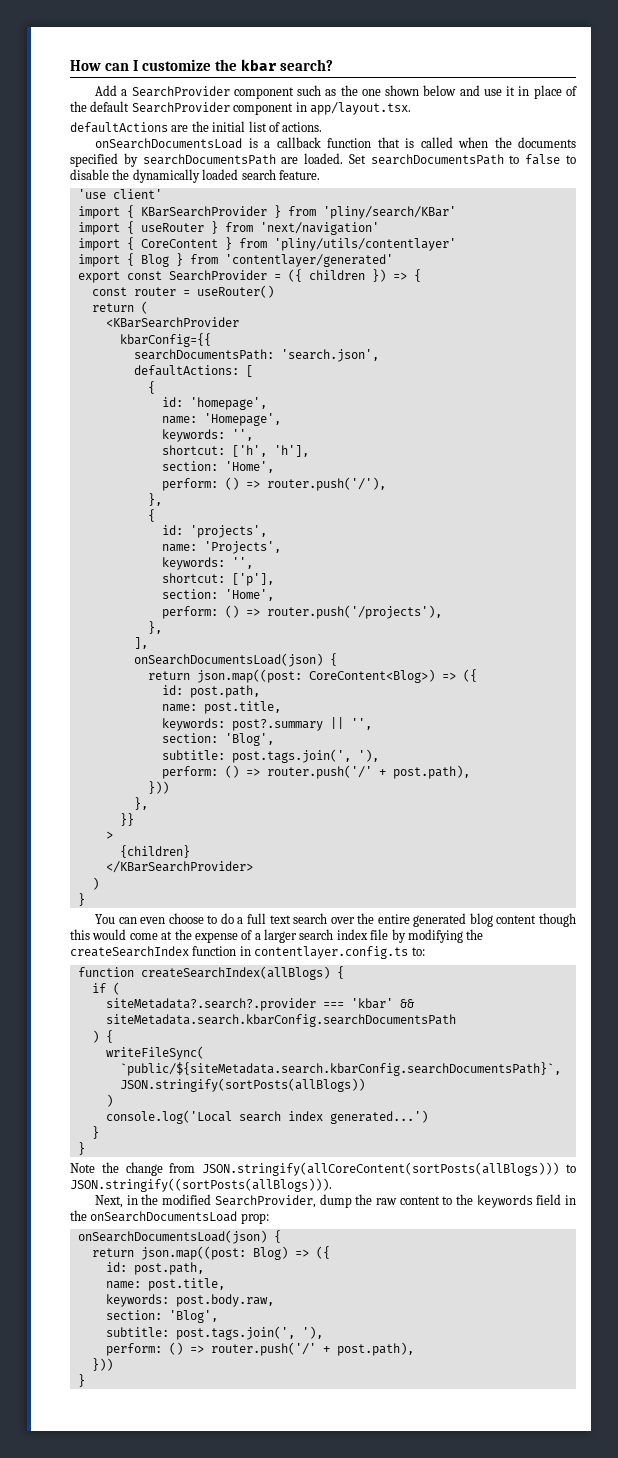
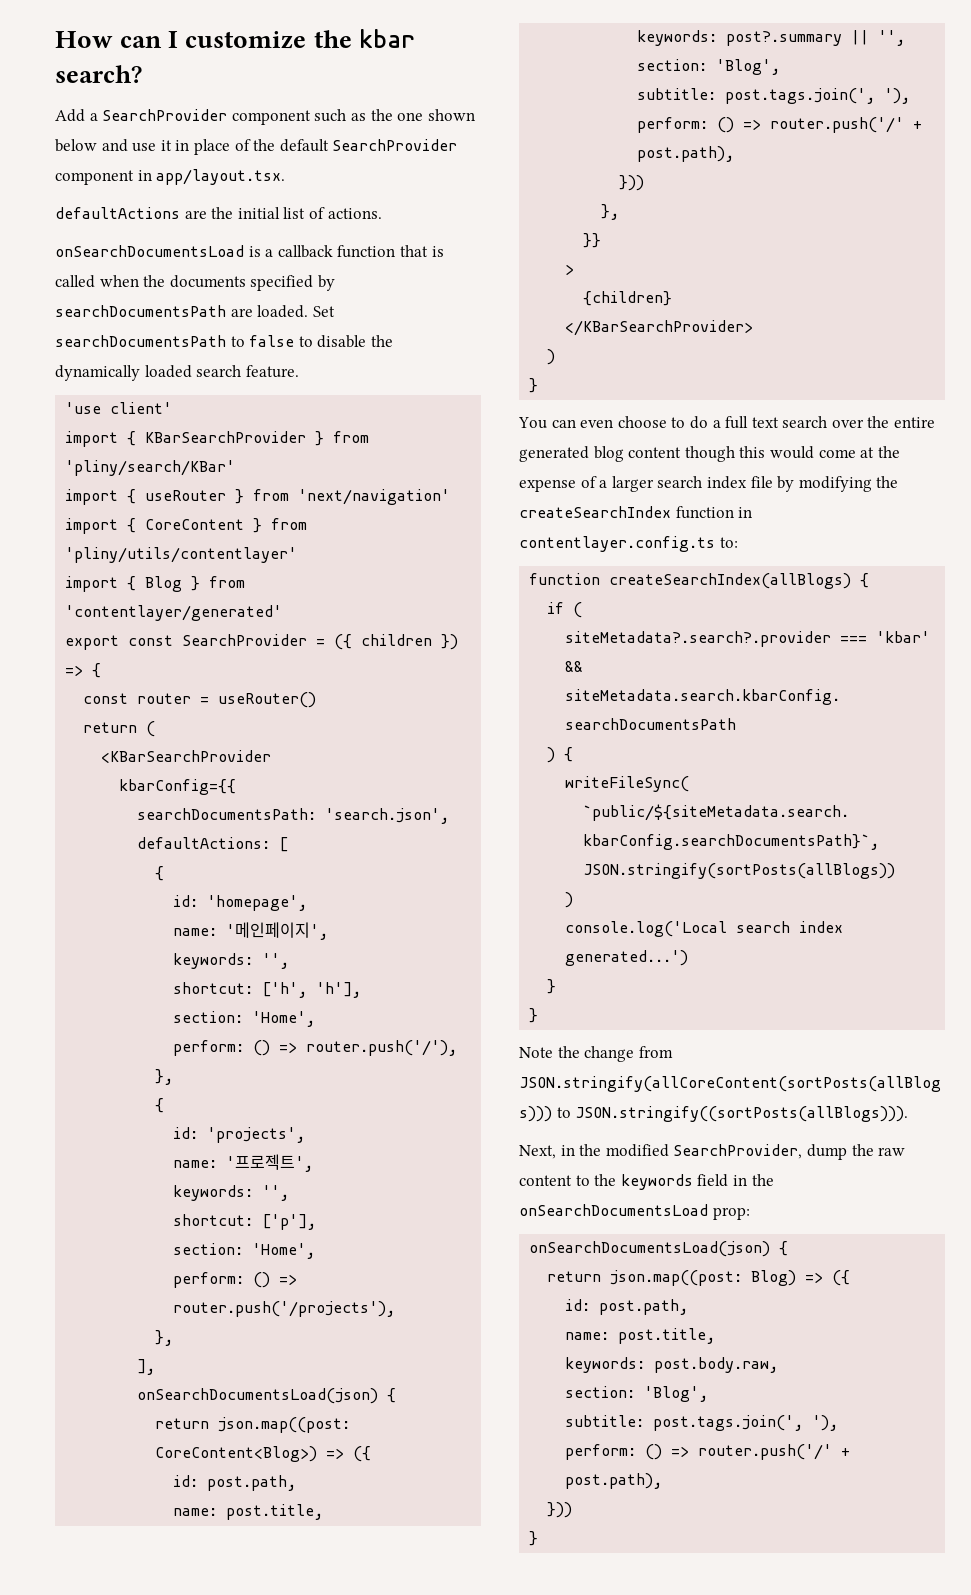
- name: 'Homepage',
+ name: '메인페이지',
- name: 'Projects',
+ name: '프로젝트',

